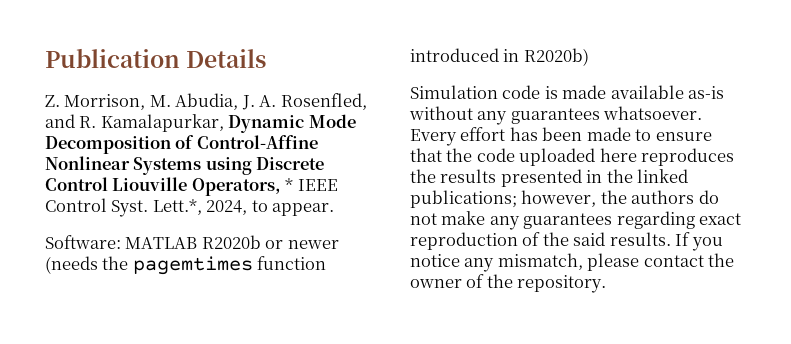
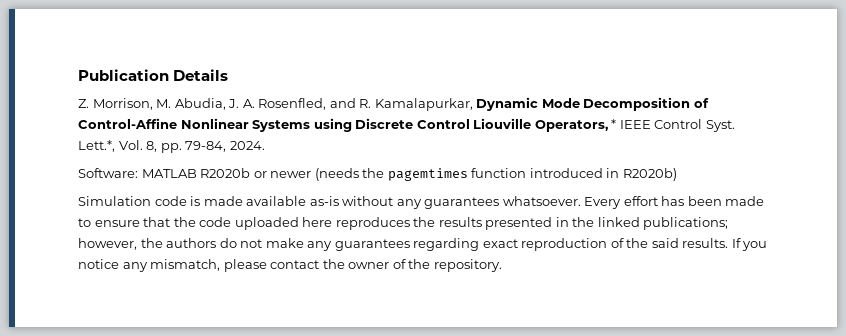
- Lett.*, 2024, to appear.
+ Lett.*, Vol. 8, pp. 79-84, 2024.

